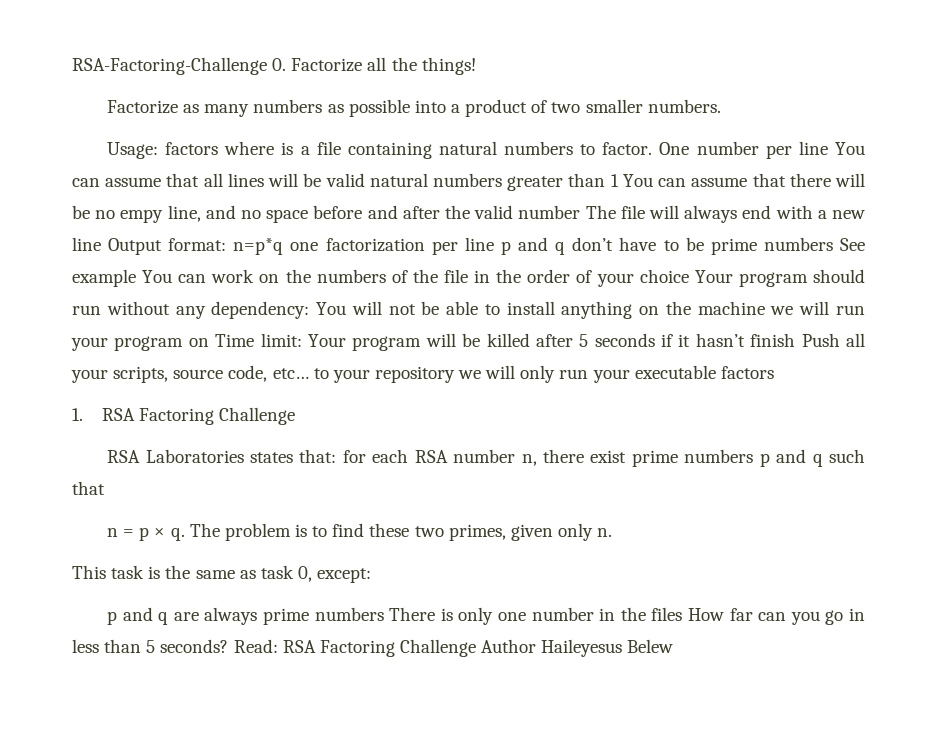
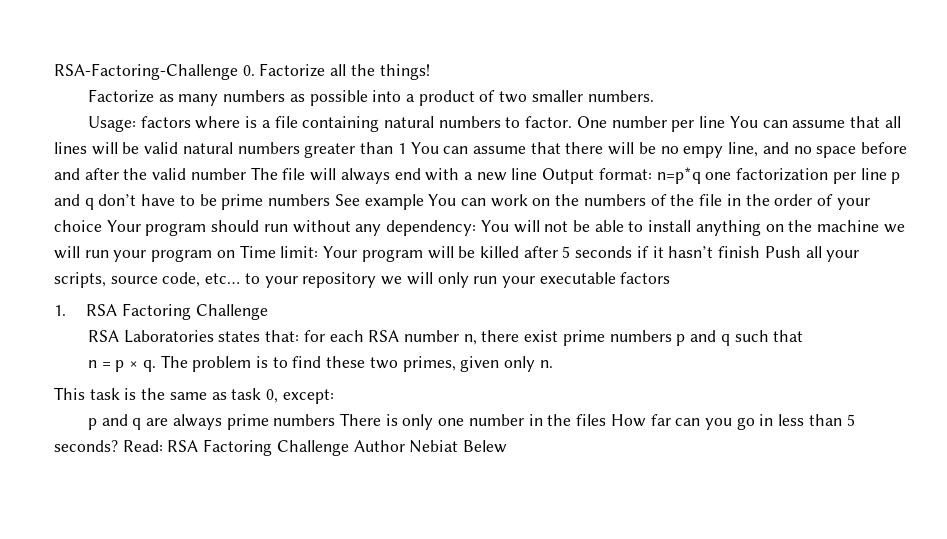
- Read: RSA Factoring Challenge Author Haileyesus Belew
+ Read: RSA Factoring Challenge Author Nebiat Belew

